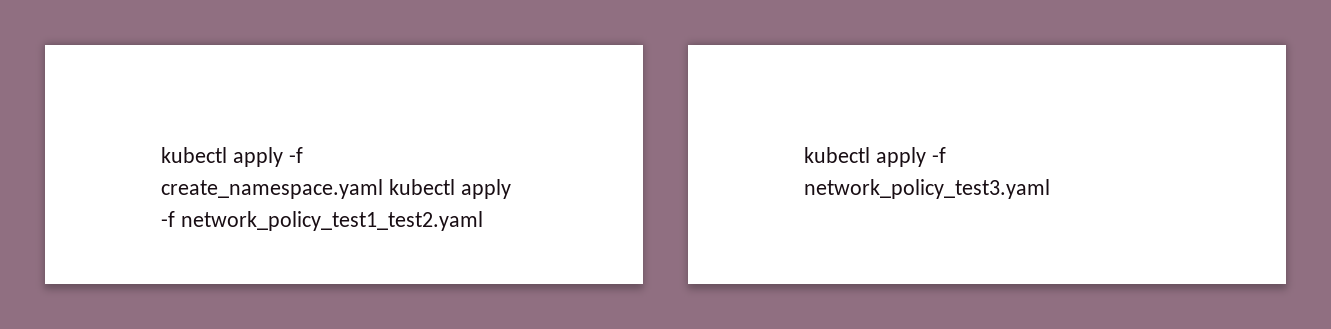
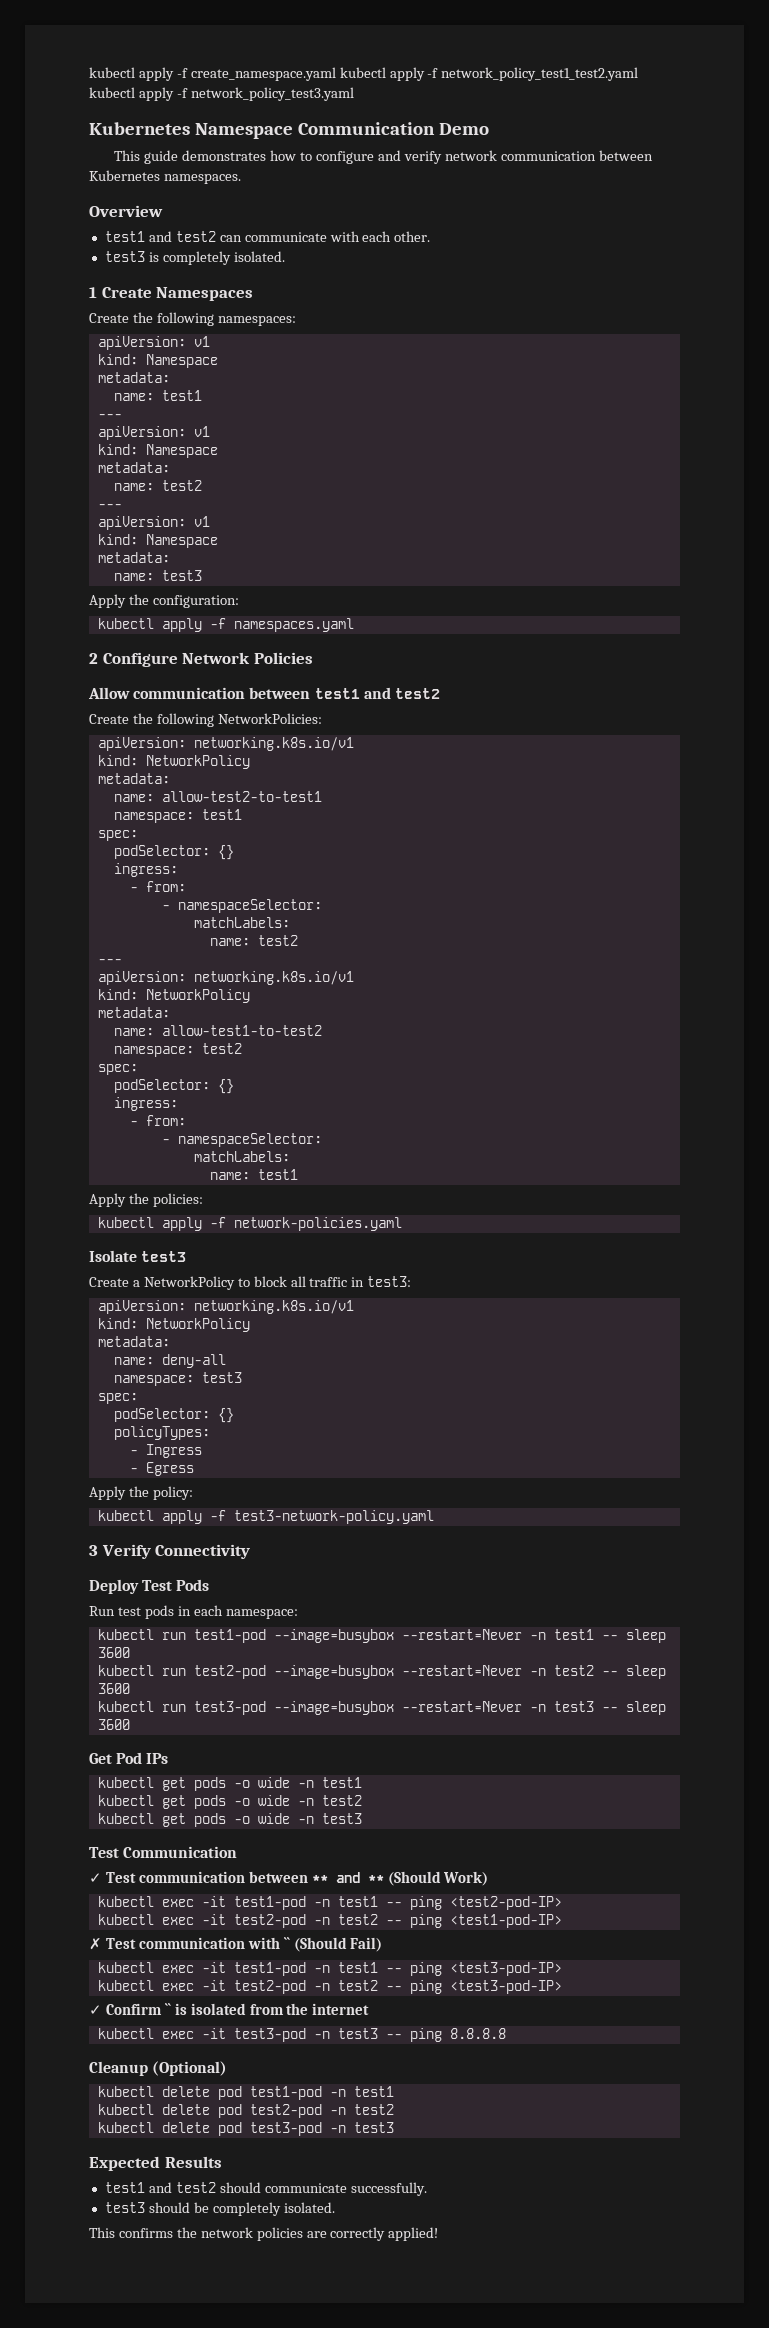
+ Kubernetes Namespace Communication Demo
+ This guide demonstrates how to configure and verify network communication between Kubernetes namespaces.
+ Overview
+ test1 and test2 can communicate with each other.
+ test3 is completely isolated.
+ 1 Create Namespaces
+ Create the following namespaces:
+ apiVersion: v1
+ kind: Namespace
+ metadata:
+ name: test1
+ ---
+ apiVersion: v1
+ kind: Namespace
+ metadata:
+ name: test2
+ ---
+ apiVersion: v1
+ kind: Namespace
+ metadata:
+ name: test3
+ Apply the configuration:
+ kubectl apply -f namespaces.yaml
+ 2 Configure Network Policies
+ Allow communication between test1 and test2
+ Create the following NetworkPolicies:
+ apiVersion: networking.k8s.io/v1
+ kind: NetworkPolicy
+ metadata:
+ name: allow-test2-to-test1
+ namespace: test1
+ spec:
+ podSelector: {}
+ ingress:
+ - from:
+ - namespaceSelector:
+ matchLabels:
+ name: test2
+ ---
+ apiVersion: networking.k8s.io/v1
+ kind: NetworkPolicy
+ metadata:
+ name: allow-test1-to-test2
+ namespace: test2
+ spec:
+ podSelector: {}
+ ingress:
+ - from:
+ - namespaceSelector:
+ matchLabels:
+ name: test1
+ Apply the policies:
+ kubectl apply -f network-policies.yaml
+ Isolate test3
+ Create a NetworkPolicy to block all traffic in test3:
+ apiVersion: networking.k8s.io/v1
+ kind: NetworkPolicy
+ metadata:
+ name: deny-all
+ namespace: test3
+ spec:
+ podSelector: {}
+ policyTypes:
+ - Ingress
+ - Egress
+ Apply the policy:
+ kubectl apply -f test3-network-policy.yaml
+ 3 Verify Connectivity
+ Deploy Test Pods
+ Run test pods in each namespace:
+ kubectl run test1-pod --image=busybox --restart=Never -n test1 -- sleep 3600
+ kubectl run test2-pod --image=busybox --restart=Never -n test2 -- sleep 3600
+ kubectl run test3-pod --image=busybox --restart=Never -n test3 -- sleep 3600
+ Get Pod IPs
+ kubectl get pods -o wide -n test1
+ kubectl get pods -o wide -n test2
+ kubectl get pods -o wide -n test3
+ Test Communication
+ ✓ Test communication between ** and ** (Should Work)
+ kubectl exec -it test1-pod -n test1 -- ping <test2-pod-IP>
+ kubectl exec -it test2-pod -n test2 -- ping <test1-pod-IP>
+ ✗ Test communication with `` (Should Fail)
+ kubectl exec -it test1-pod -n test1 -- ping <test3-pod-IP>
+ kubectl exec -it test2-pod -n test2 -- ping <test3-pod-IP>
+ ✓ Confirm `` is isolated from the internet
+ kubectl exec -it test3-pod -n test3 -- ping 8.8.8.8
+ Cleanup (Optional)
+ kubectl delete pod test1-pod -n test1
+ kubectl delete pod test2-pod -n test2
+ kubectl delete pod test3-pod -n test3
+ Expected Results
+ test1 and test2 should communicate successfully.
+ test3 should be completely isolated.
+ This confirms the network policies are correctly applied!

